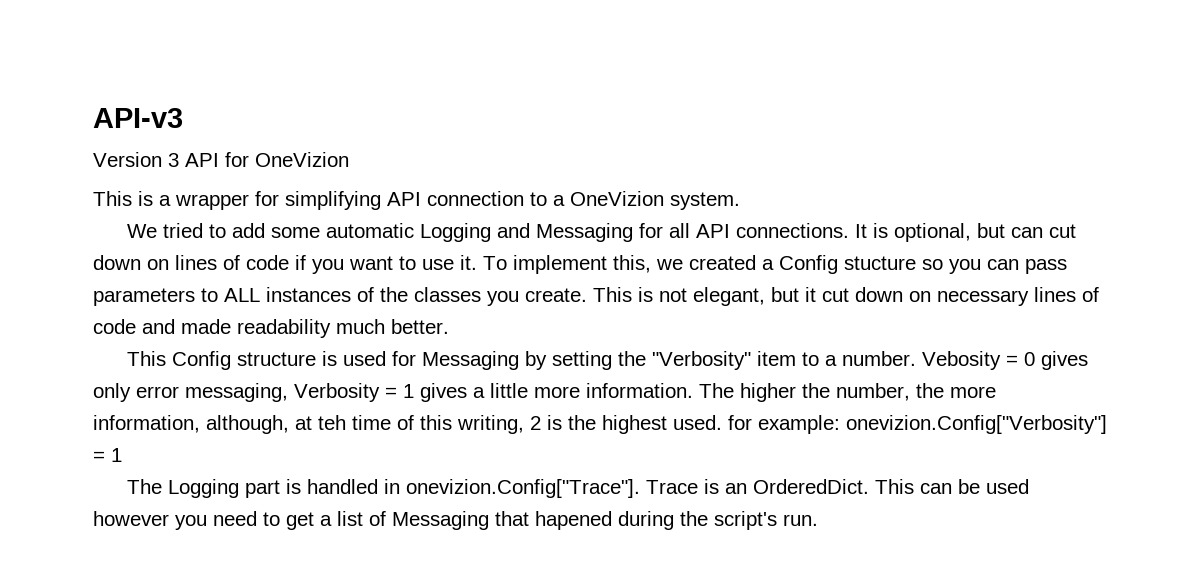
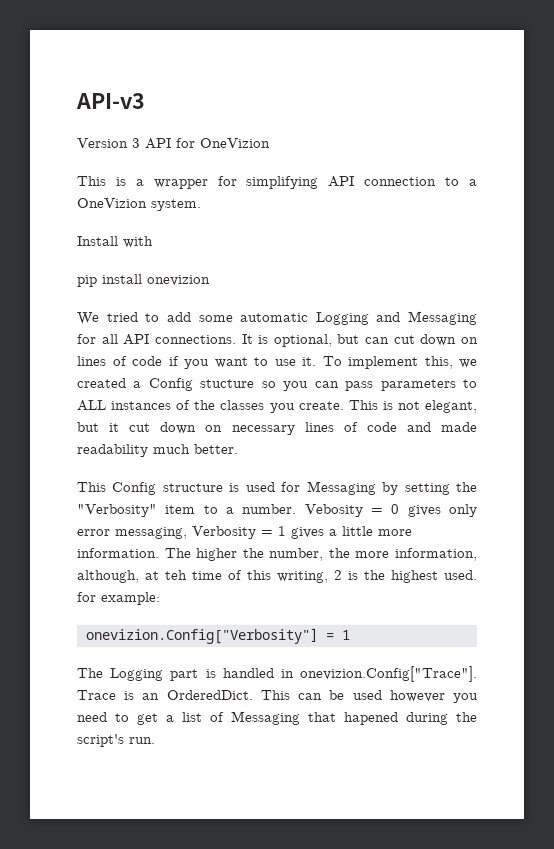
+ Install with
+ pip install onevizion
- The higher the number, the more information, although, at teh time of this writing, 2 is the highest used. for example: onevizion.Config["Verbosity"] = 1
+ The higher the number, the more information, although, at teh time of this writing, 2 is the highest used. for example:
+ onevizion.Config["Verbosity"] = 1

